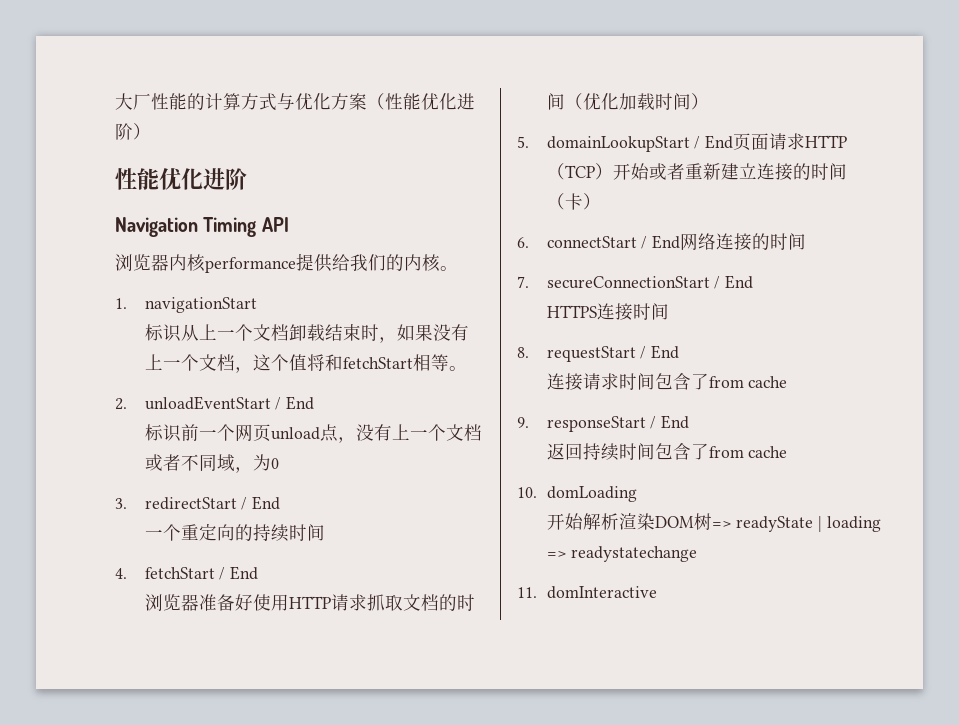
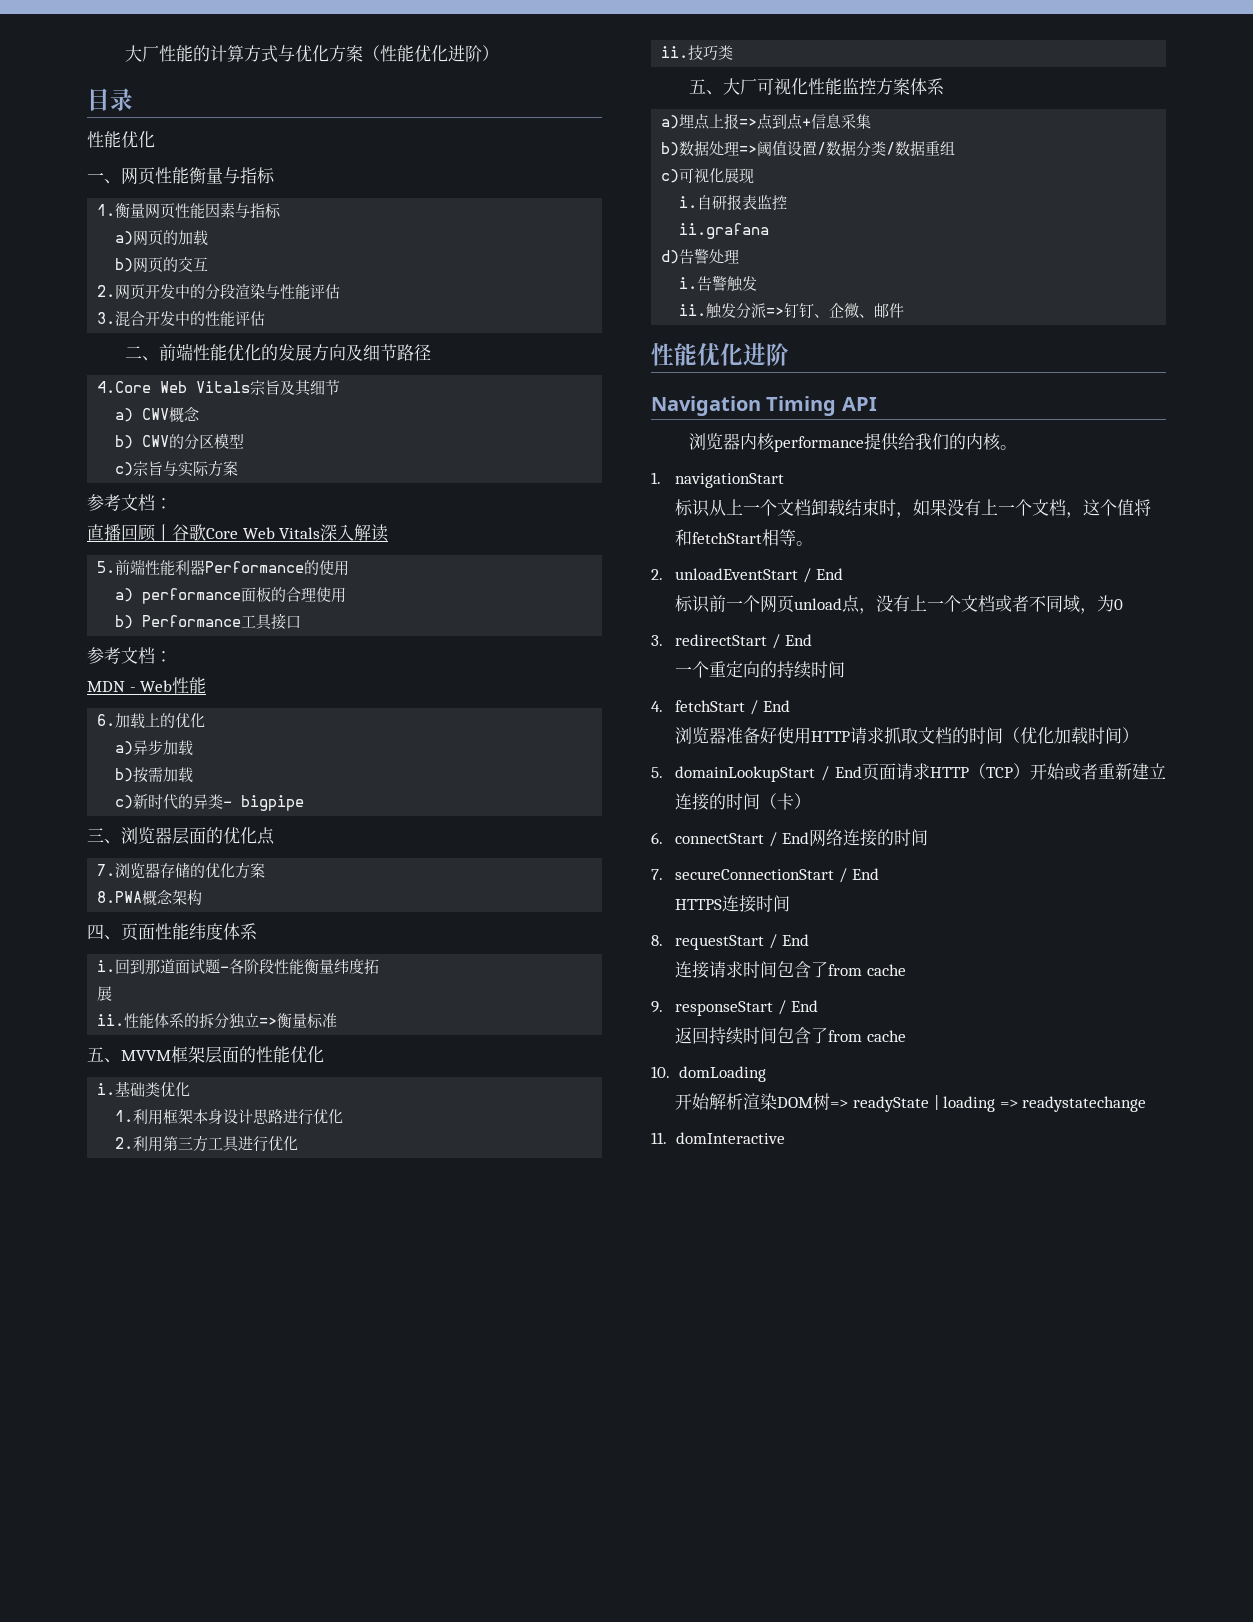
+ 目录
+ 性能优化
+ ⼀、⽹⻚性能衡量与指标
+ 1.衡量⽹⻚性能因素与指标
+ a)⽹⻚的加载
+ b)⽹⻚的交互
+ 2.⽹⻚开发中的分段渲染与性能评估
+ 3.混合开发中的性能评估
+ ⼆、前端性能优化的发展⽅向及细节路径
+ 4.Core Web Vitals宗旨及其细节
+ a) CWV概念
+ b) CWV的分区模型
+ c)宗旨与实际⽅案
+ 参考⽂档：
+ 直播回顾丨谷歌Core Web Vitals深入解读
+ 5.前端性能利器Performance的使⽤
+ a) performance⾯板的合理使⽤
+ b) Performance⼯具接⼝
+ 参考⽂档：
+ MDN - Web性能
+ 6.加载上的优化
+ a)异步加载
+ b)按需加载
+ c)新时代的异类- bigpipe
+ 三、浏览器层⾯的优化点
+ 7.浏览器存储的优化⽅案
+ 8.PWA概念架构
+ 四、⻚⾯性能纬度体系
+ i.回到那道⾯试题–各阶段性能衡量纬度拓
+ 展
+ ii.性能体系的拆分独⽴=>衡量标准
+ 五、MVVM框架层⾯的性能优化
+ i.基础类优化
+ 1.利⽤框架本身设计思路进⾏优化
+ 2.利⽤第三⽅⼯具进⾏优化
+ ii.技巧类
+ 五、⼤⼚可视化性能监控⽅案体系
+ a)埋点上报=>点到点+信息采集
+ b)数据处理=>阈值设置/数据分类/数据重组
+ c)可视化展现
+ i.⾃研报表监控
+ ii.grafana
+ d)告警处理
+ i.告警触发
+ ii.触发分派=>钉钉、企微、邮件

